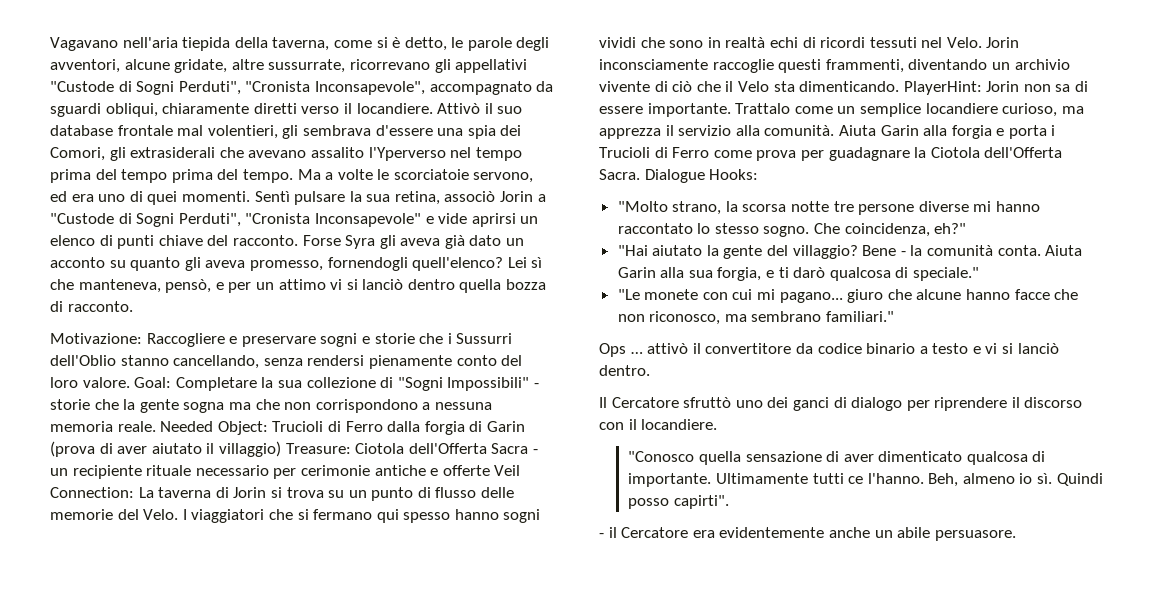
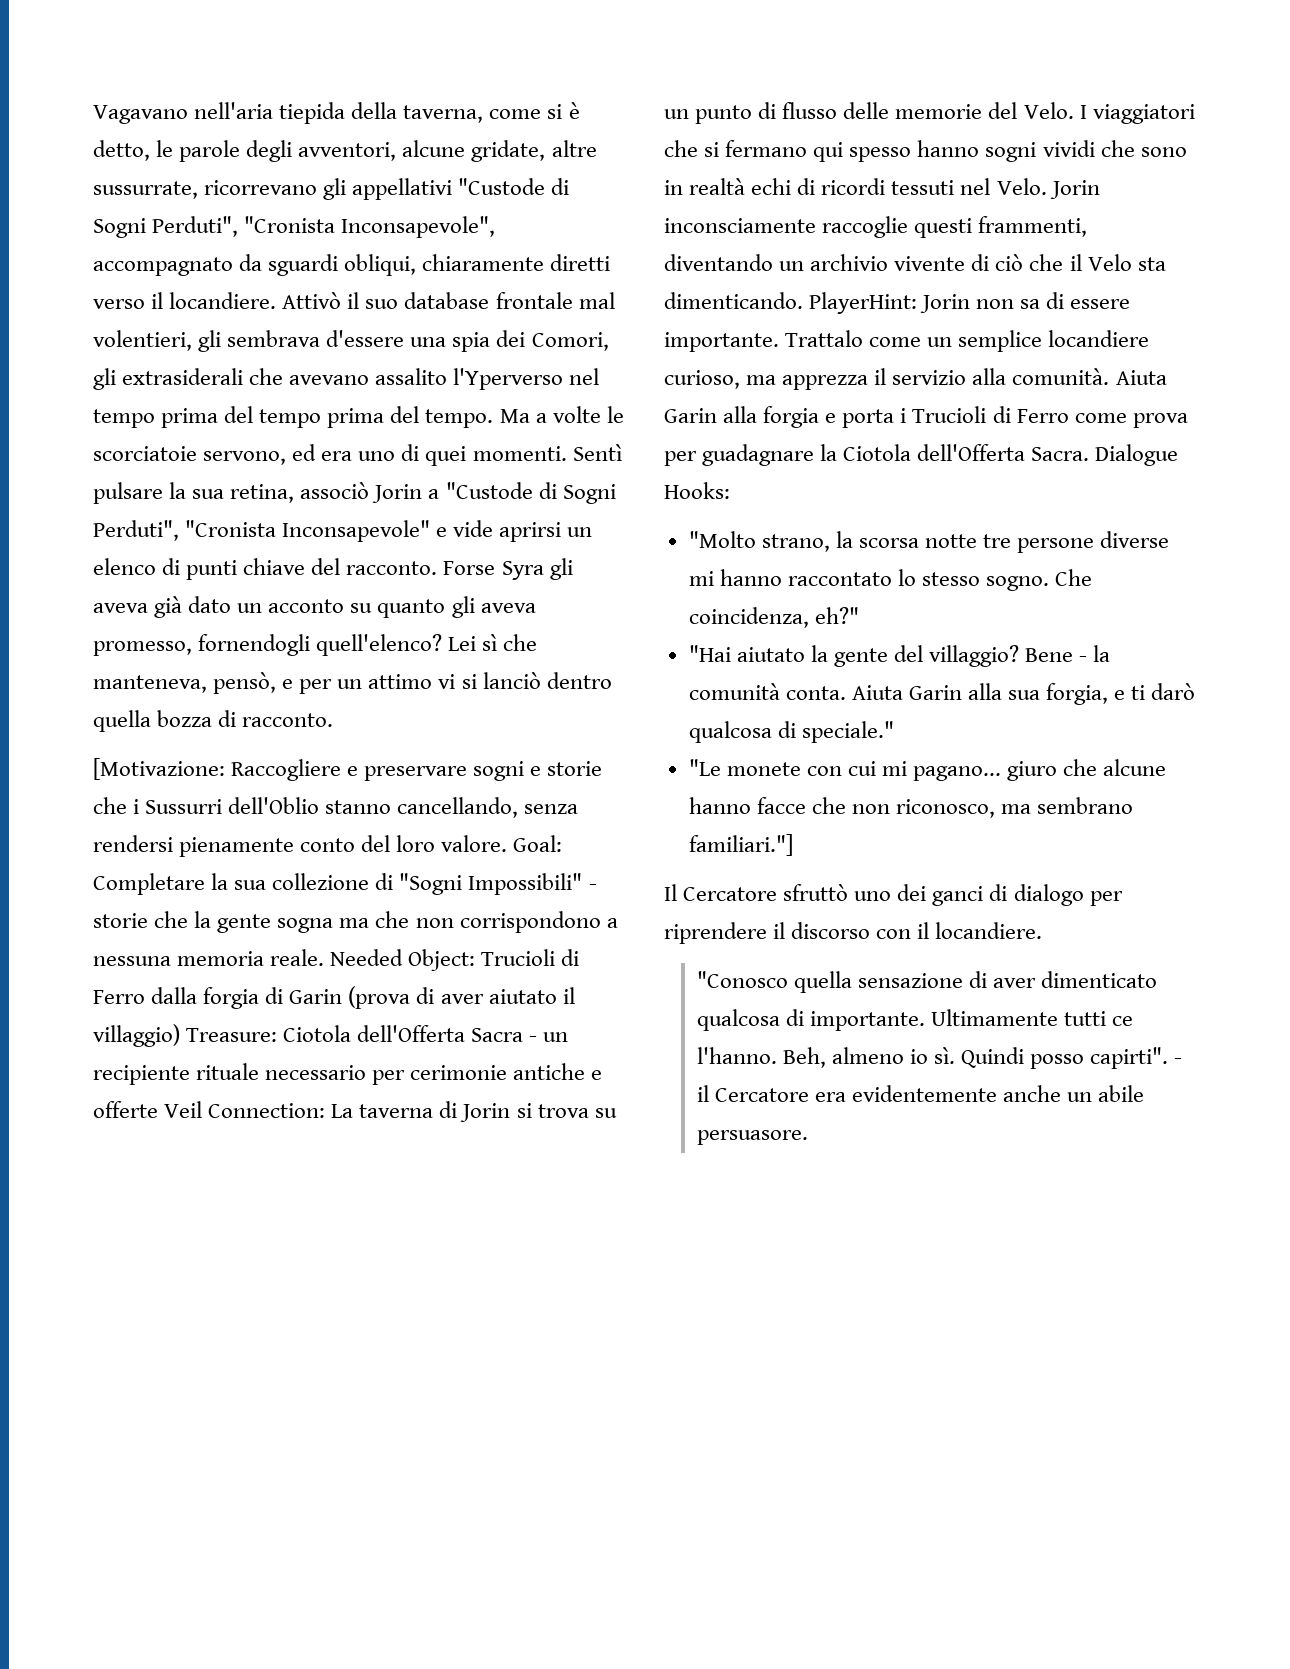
- Motivazione: Raccogliere e preservare sogni e storie che i Sussurri dell'Oblio stanno cancellando, senza rendersi pienamente conto del loro valore.
+ [Motivazione: Raccogliere e preservare sogni e storie che i Sussurri dell'Oblio stanno cancellando, senza rendersi pienamente conto del loro valore.
- "Le monete con cui mi pagano... giuro che alcune hanno facce che non riconosco, ma sembrano familiari."
- Ops … attivò il convertitore da codice binario a testo e vi si lanciò dentro.
+ "Le monete con cui mi pagano... giuro che alcune hanno facce che non riconosco, ma sembrano familiari."]
- Quindi posso capirti".
- - il Cercatore era evidentemente anche un abile persuasore.
+ Quindi posso capirti". - il Cercatore era evidentemente anche un abile persuasore.

